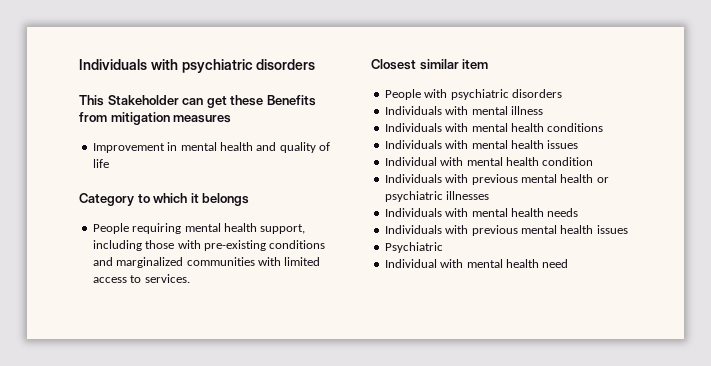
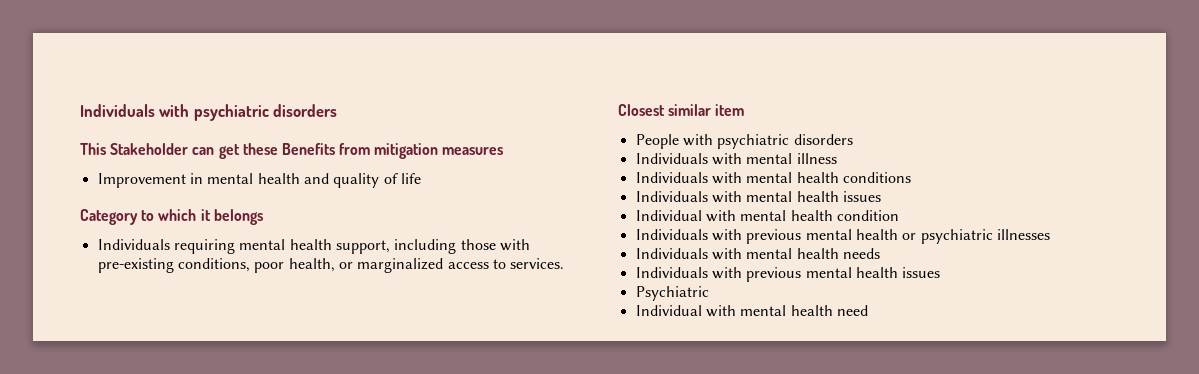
- People requiring mental health support, including those with pre-existing conditions and marginalized communities with limited access to services.
+ Individuals requiring mental health support, including those with pre-existing conditions, poor health, or marginalized access to services.

